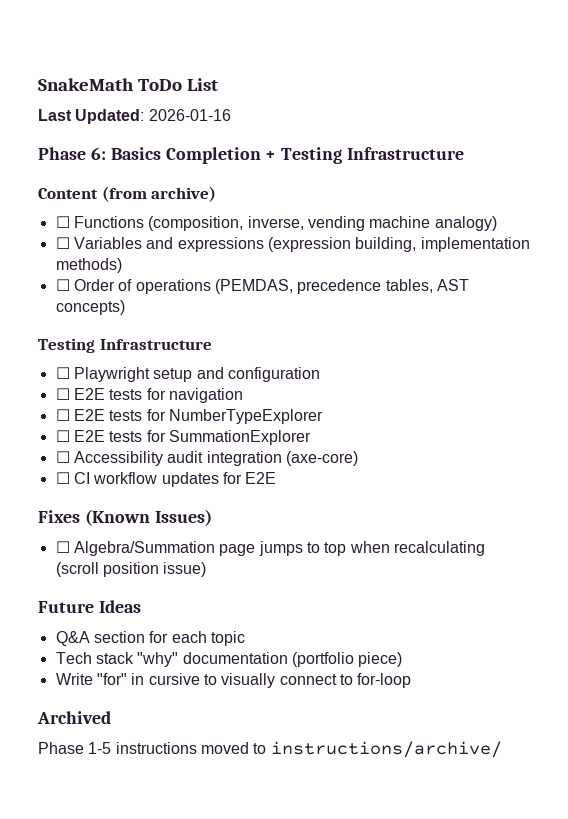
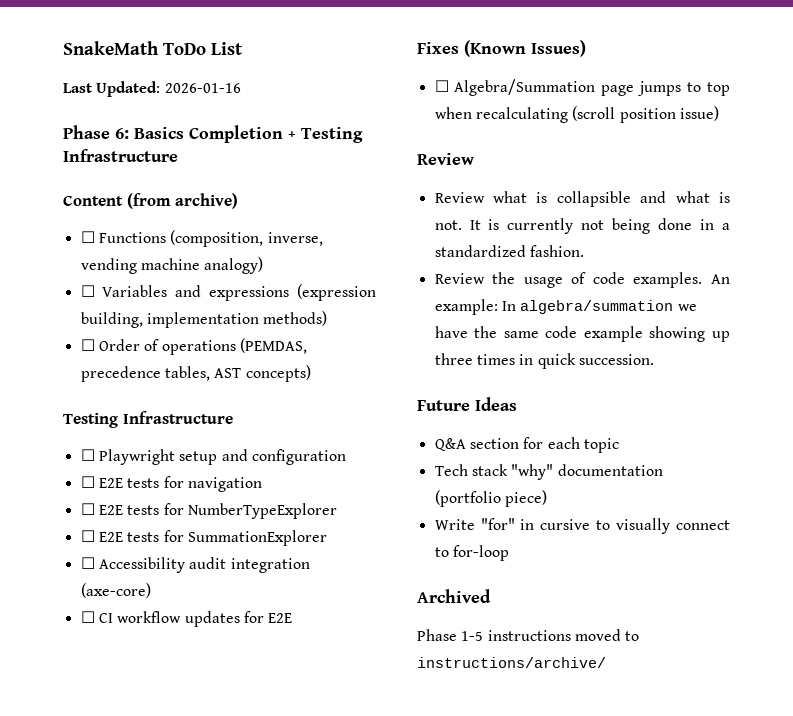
  ☐ Algebra/Summation page jumps to top when recalculating (scroll position issue)
+ Review
+ Review what is collapsible and what is not. It is currently not being done in a standardized fashion.
+ Review the usage of code examples. An example: In algebra/summation we have the same code example showing up three times in quick succession.

